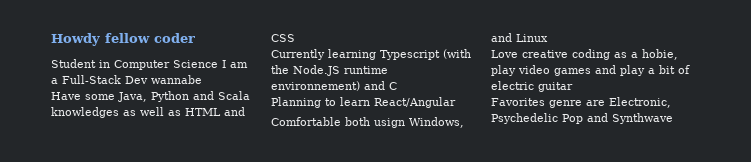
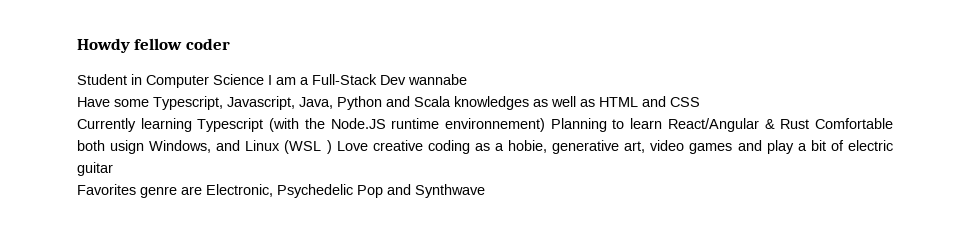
- Have some Java, Python and Scala knowledges as well as HTML and CSS
+ Have some Typescript, Javascript, Java, Python and Scala knowledges as well as HTML and CSS
- Currently learning Typescript (with the Node.JS runtime environnement) and C
- Planning to learn React/Angular
- Comfortable both usign Windows, and Linux
- Love creative coding as a hobie, play video games and play a bit of electric guitar
+ Currently learning Typescript (with the Node.JS runtime environnement) Planning to learn React/Angular & Rust Comfortable both usign Windows, and Linux (WSL ) Love creative coding as a hobie, generative art, video games and play a bit of electric guitar

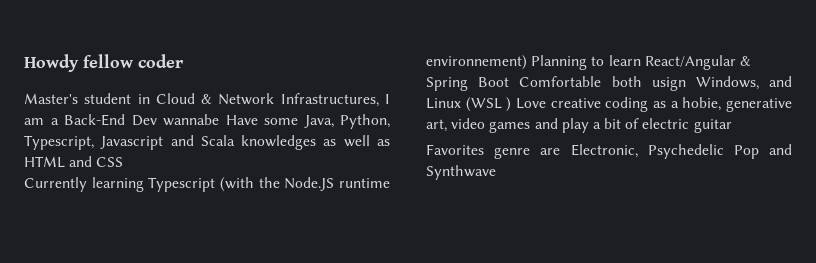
- Student in Computer Science I am a Full-Stack Dev wannabe
- Have some Typescript, Javascript, Java, Python and Scala knowledges as well as HTML and CSS
+ Master's student in Cloud & Network Infrastructures, I am a Back-End Dev wannabe Have some Java, Python, Typescript, Javascript and Scala knowledges as well as HTML and CSS
- Currently learning Typescript (with the Node.JS runtime environnement) Planning to learn React/Angular & Rust Comfortable both usign Windows, and Linux (WSL ) Love creative coding as a hobie, generative art, video games and play a bit of electric guitar
+ Currently learning Typescript (with the Node.JS runtime environnement) Planning to learn React/Angular & Spring Boot Comfortable both usign Windows, and Linux (WSL ) Love creative coding as a hobie, generative art, video games and play a bit of electric guitar

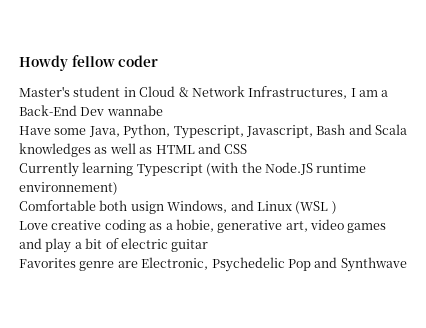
- Master's student in Cloud & Network Infrastructures, I am a Back-End Dev wannabe Have some Java, Python, Typescript, Javascript and Scala knowledges as well as HTML and CSS
+ Master's student in Cloud & Network Infrastructures, I am a Back-End Dev wannabe
+ Have some Java, Python, Typescript, Javascript, Bash and Scala knowledges as well as HTML and CSS
- Currently learning Typescript (with the Node.JS runtime environnement) Planning to learn React/Angular & Spring Boot Comfortable both usign Windows, and Linux (WSL ) Love creative coding as a hobie, generative art, video games and play a bit of electric guitar
+ Currently learning Typescript (with the Node.JS runtime environnement)
+ Comfortable both usign Windows, and Linux (WSL )
+ Love creative coding as a hobie, generative art, video games and play a bit of electric guitar

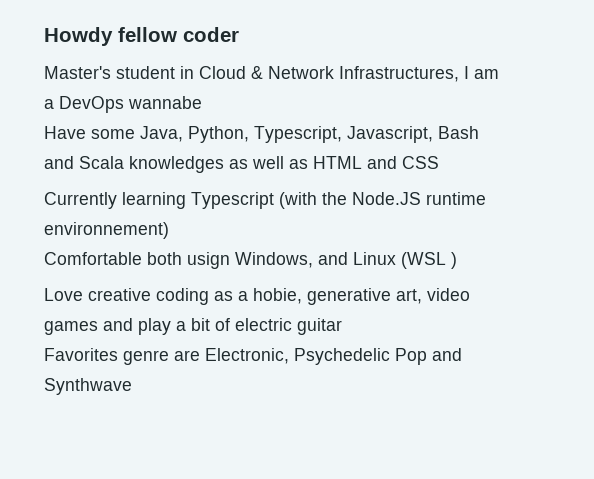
- Master's student in Cloud & Network Infrastructures, I am a Back-End Dev wannabe
+ Master's student in Cloud & Network Infrastructures, I am a DevOps wannabe

